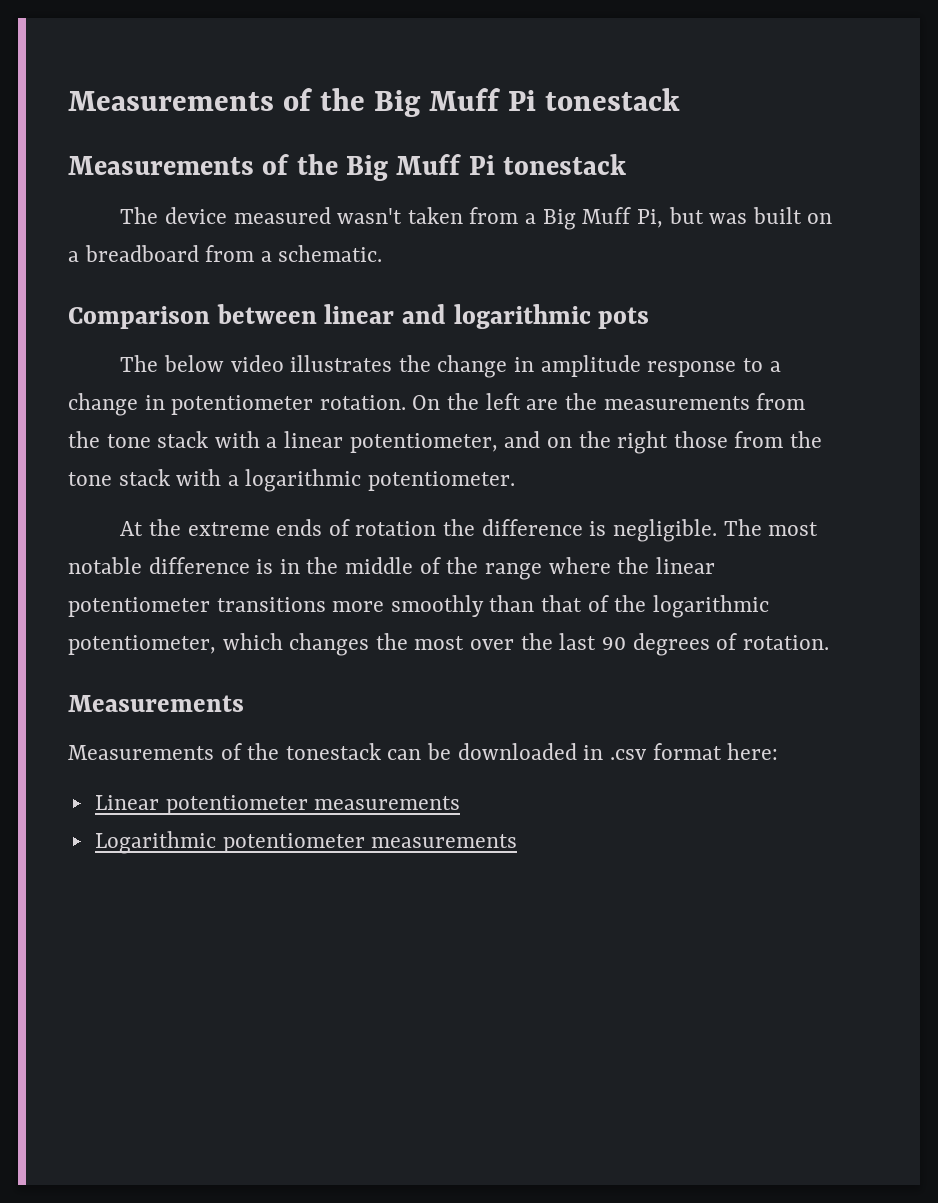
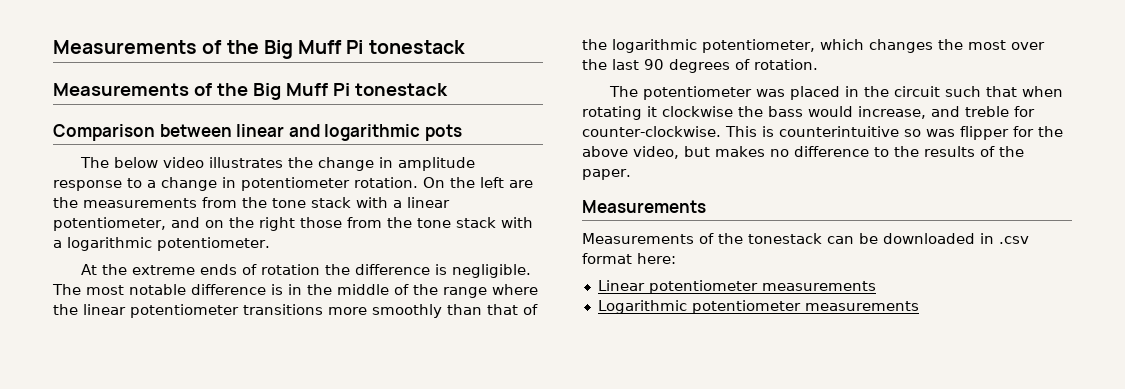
- The device measured wasn't taken from a Big Muff Pi, but was built on a breadboard from a schematic.
+ The potentiometer was placed in the circuit such that when rotating it clockwise the bass would increase, and treble for counter-clockwise. This is counterintuitive so was flipper for the above video, but makes no difference to the results of the paper.

